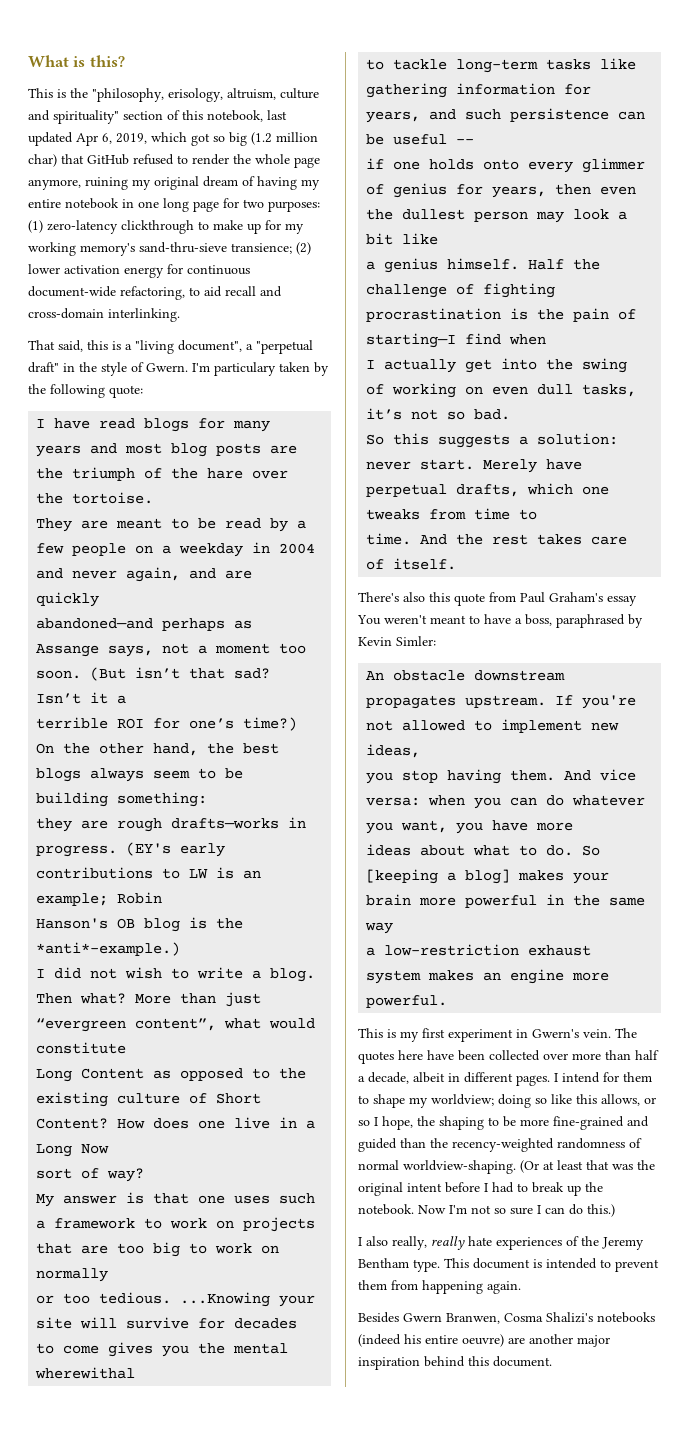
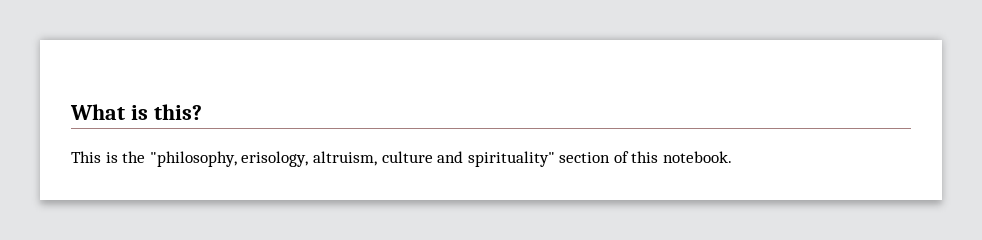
- This is the "philosophy, erisology, altruism, culture and spirituality" section of this notebook, last updated Apr 6, 2019, which got so big (1.2 million char) that GitHub refused to render the whole page anymore, ruining my original dream of having my entire notebook in one long page for two purposes: (1) zero-latency clickthrough to make up for my working memory's sand-thru-sieve transience; (2) lower activation energy for continuous document-wide refactoring, to aid recall and cross-domain interlinking.
- That said, this is a "living document", a "perpetual draft" in the style of Gwern. I'm particulary taken by the following quote:
- I have read blogs for many years and most blog posts are the triumph of the hare over the tortoise.
- They are meant to be read by a few people on a weekday in 2004 and never again, and are quickly
- abandoned—and perhaps as Assange says, not a moment too soon. (But isn’t that sad? Isn’t it a
- terrible ROI for one’s time?) On the other hand, the best blogs always seem to be building something:
- they are rough drafts—works in progress. (EY's early contributions to LW is an example; Robin
- Hanson's OB blog is the *anti*-example.)
- I did not wish to write a blog. Then what? More than just “evergreen content”, what would constitute
- Long Content as opposed to the existing culture of Short Content? How does one live in a Long Now
- sort of way?
- My answer is that one uses such a framework to work on projects that are too big to work on normally
- or too tedious. ...Knowing your site will survive for decades to come gives you the mental wherewithal
- to tackle long-term tasks like gathering information for years, and such persistence can be useful --
- if one holds onto every glimmer of genius for years, then even the dullest person may look a bit like
- a genius himself. Half the challenge of fighting procrastination is the pain of starting—I find when
- I actually get into the swing of working on even dull tasks, it’s not so bad.
- So this suggests a solution: never start. Merely have perpetual drafts, which one tweaks from time to
- time. And the rest takes care of itself.
- There's also this quote from Paul Graham's essay You weren't meant to have a boss, paraphrased by Kevin Simler:
- An obstacle downstream propagates upstream. If you're not allowed to implement new ideas,
- you stop having them. And vice versa: when you can do whatever you want, you have more
- ideas about what to do. So [keeping a blog] makes your brain more powerful in the same way
- a low-restriction exhaust system makes an engine more powerful.
- This is my first experiment in Gwern's vein. The quotes here have been collected over more than half a decade, albeit in different pages. I intend for them to shape my worldview; doing so like this allows, or so I hope, the shaping to be more fine-grained and guided than the recency-weighted randomness of normal worldview-shaping. (Or at least that was the original intent before I had to break up the notebook. Now I'm not so sure I can do this.)
- I also really, really hate experiences of the Jeremy Bentham type. This document is intended to prevent them from happening again.
- Besides Gwern Branwen, Cosma Shalizi's notebooks (indeed his entire oeuvre) are another major inspiration behind this document.
+ This is the "philosophy, erisology, altruism, culture and spirituality" section of this notebook.

